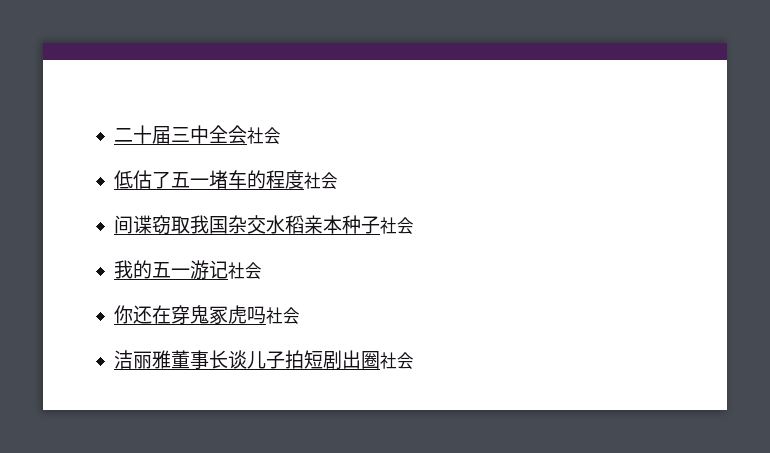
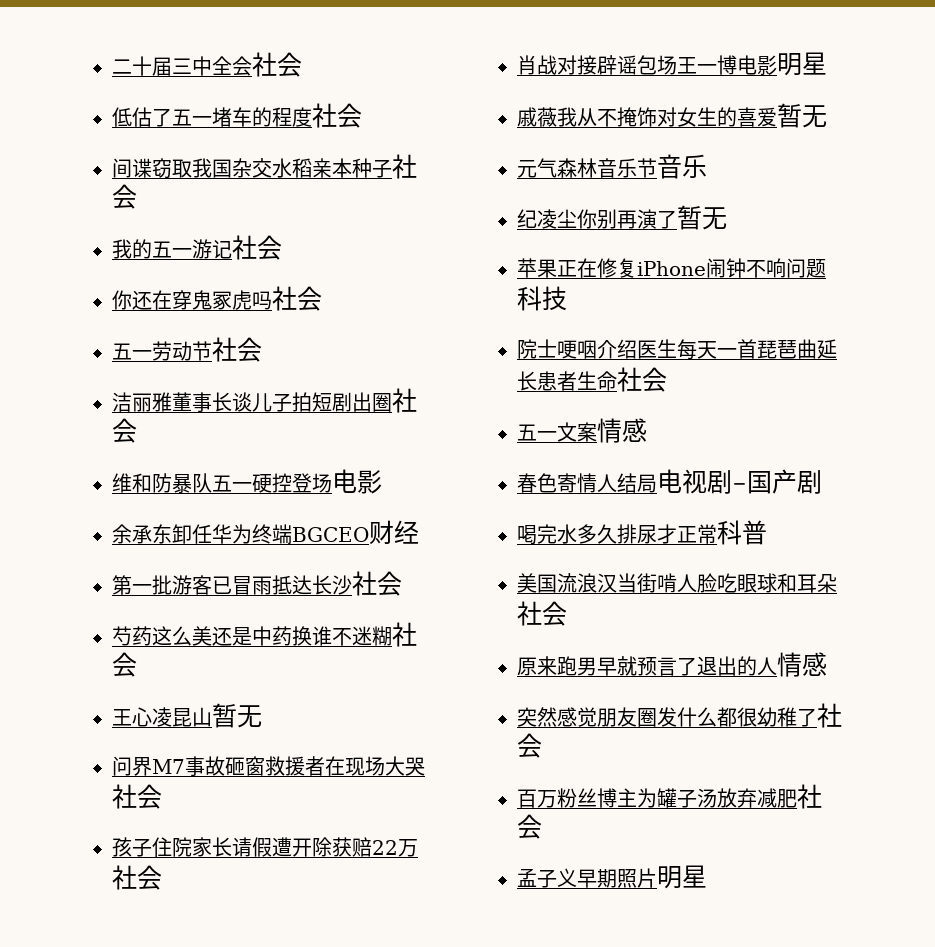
+ 五一劳动节社会
+ 维和防暴队五一硬控登场电影
+ 余承东卸任华为终端BGCEO财经
+ 第一批游客已冒雨抵达长沙社会
+ 芍药这么美还是中药换谁不迷糊社会
+ 王心凌昆山暂无
+ 问界M7事故砸窗救援者在现场大哭社会
+ 孩子住院家长请假遭开除获赔22万社会
+ 肖战对接辟谣包场王一博电影明星
+ 戚薇我从不掩饰对女生的喜爱暂无
+ 元气森林音乐节音乐
+ 纪凌尘你别再演了暂无
+ 苹果正在修复iPhone闹钟不响问题科技
+ 院士哽咽介绍医生每天一首琵琶曲延长患者生命社会
+ 五一文案情感
+ 春色寄情人结局电视剧-国产剧
+ 喝完水多久排尿才正常科普
+ 美国流浪汉当街啃人脸吃眼球和耳朵社会
+ 原来跑男早就预言了退出的人情感
+ 突然感觉朋友圈发什么都很幼稚了社会
+ 百万粉丝博主为罐子汤放弃减肥社会
+ 孟子义早期照片明星

